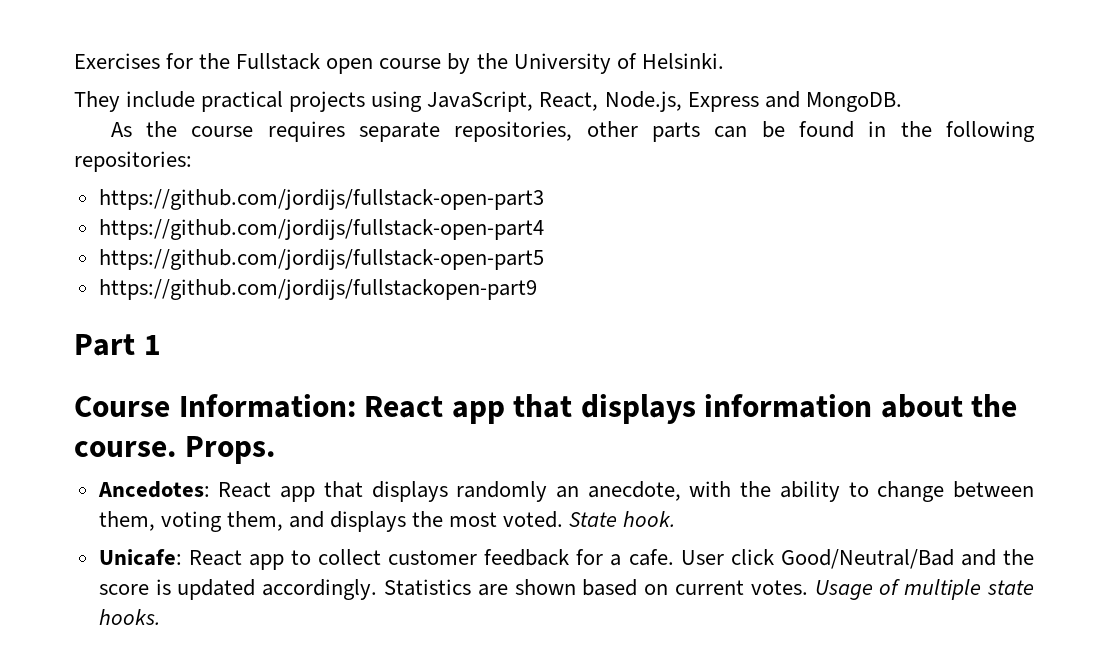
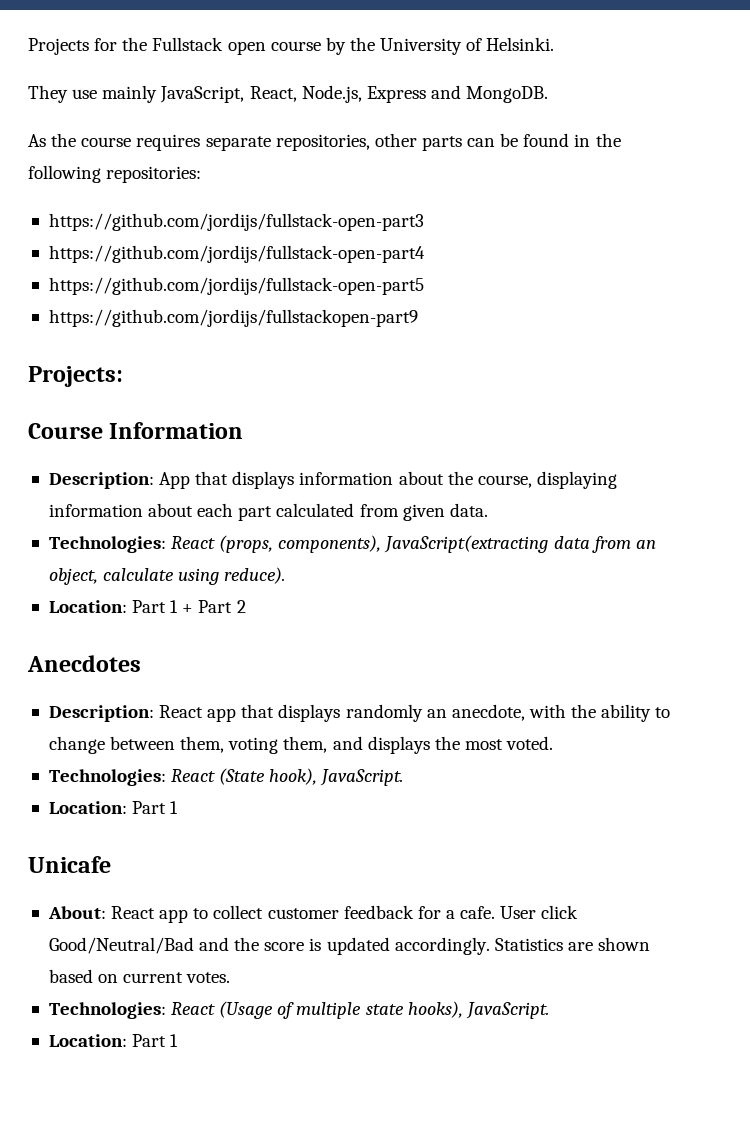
- Exercises for the Fullstack open course by the University of Helsinki.
+ Projects for the Fullstack open course by the University of Helsinki.
- They include practical projects using JavaScript, React, Node.js, Express and MongoDB.
+ They use mainly JavaScript, React, Node.js, Express and MongoDB.
- Part 1
+ Projects:
- Course Information: React app that displays information about the course. Props.
- Ancedotes: React app that displays randomly an anecdote, with the ability to change between them, voting them, and displays the most voted. State hook.
- Unicafe: React app to collect customer feedback for a cafe.
+ Course Information
+ Description: App that displays information about the course, displaying information about each part calculated from given data.
+ Technologies: React (props, components), JavaScript(extracting data from an object, calculate using reduce).
+ Location: Part 1 + Part 2
+ Anecdotes
+ Description: React app that displays randomly an anecdote, with the ability to change between them, voting them, and displays the most voted.
+ Technologies: React (State hook), JavaScript.
+ Location: Part 1
+ Unicafe
+ About: React app to collect customer feedback for a cafe.
- Statistics are shown based on current votes. Usage of multiple state hooks.
+ Statistics are shown based on current votes.
+ Technologies: React (Usage of multiple state hooks), JavaScript.
+ Location: Part 1

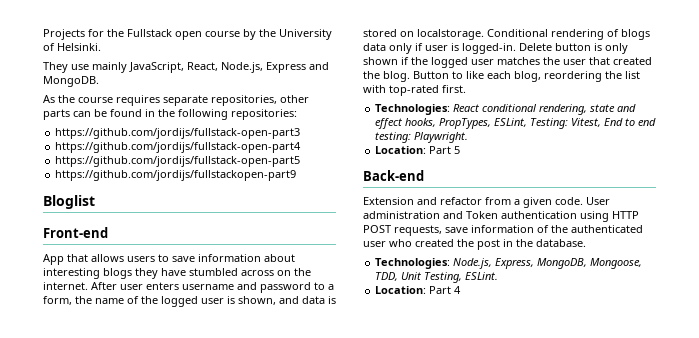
- Projects:
- Course Information
- Description: App that displays information about the course, displaying information about each part calculated from given data.
- Technologies: React (props, components), JavaScript(extracting data from an object, calculate using reduce).
- Location: Part 1 + Part 2
- Anecdotes
- Description: React app that displays randomly an anecdote, with the ability to change between them, voting them, and displays the most voted.
- Technologies: React (State hook), JavaScript.
- Location: Part 1
- Unicafe
- About: React app to collect customer feedback for a cafe. User click Good/Neutral/Bad and the score is updated accordingly. Statistics are shown based on current votes.
- Technologies: React (Usage of multiple state hooks), JavaScript.
- Location: Part 1
+ Bloglist
+ Front-end
+ App that allows users to save information about interesting blogs they have stumbled across on the internet. After user enters username and password to a form, the name of the logged user is shown, and data is stored on localstorage. Conditional rendering of blogs data only if user is logged-in. Delete button is only shown if the logged user matches the user that created the blog. Button to like each blog, reordering the list with top-rated first.
+ Technologies: React conditional rendering, state and effect hooks, PropTypes, ESLint, Testing: Vitest, End to end testing: Playwright.
+ Location: Part 5
+ Back-end
+ Extension and refactor from a given code. User administration and Token authentication using HTTP POST requests, save information of the authenticated user who created the post in the database.
+ Technologies: Node.js, Express, MongoDB, Mongoose, TDD, Unit Testing, ESLint.
+ Location: Part 4

